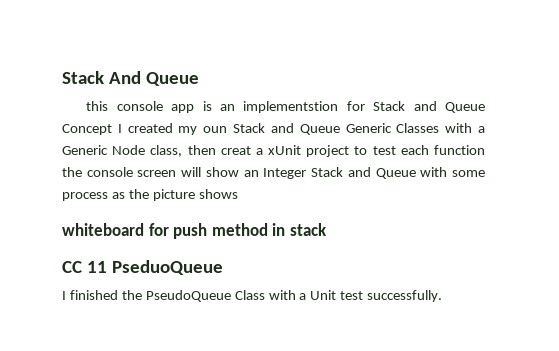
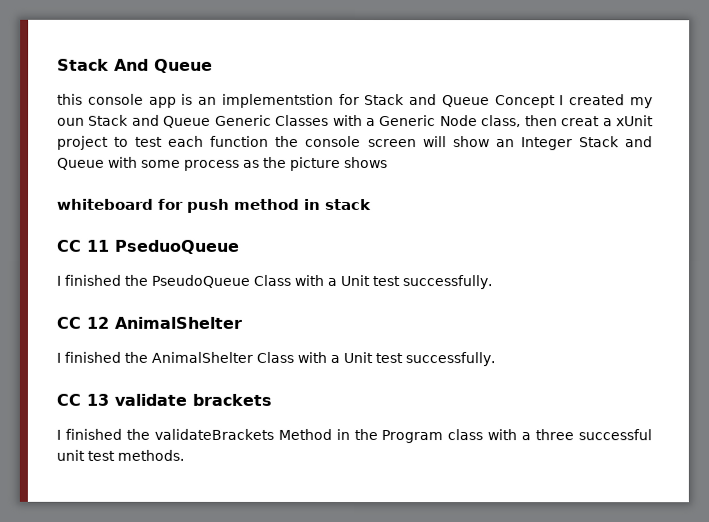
+ CC 12 AnimalShelter
+ I finished the AnimalShelter Class with a Unit test successfully.
+ CC 13 validate brackets
+ I finished the validateBrackets Method in the Program class with a three successful unit test methods.

